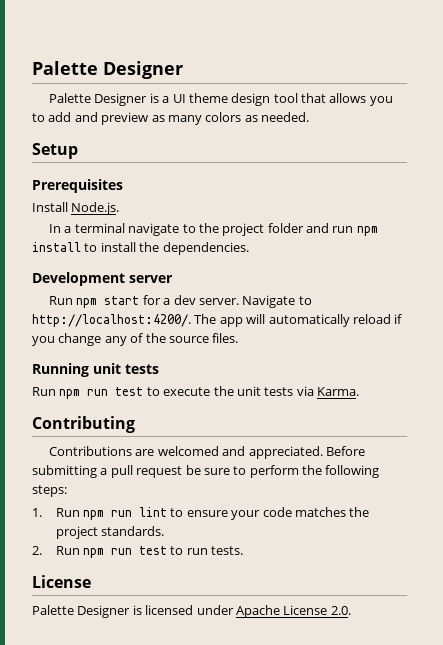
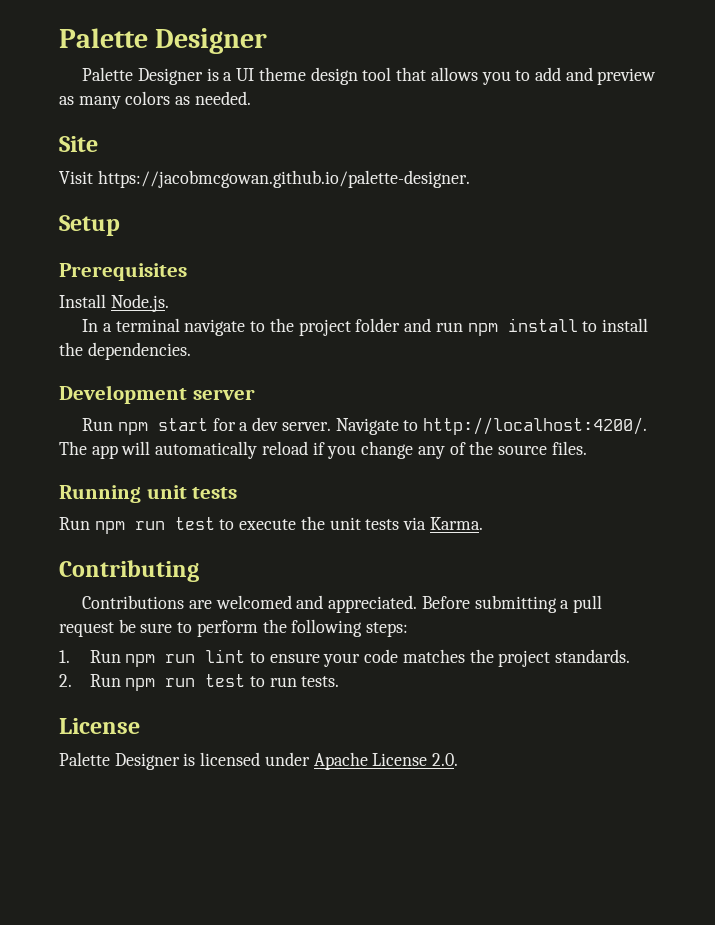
+ Site
+ Visit https://jacobmcgowan.github.io/palette-designer.

